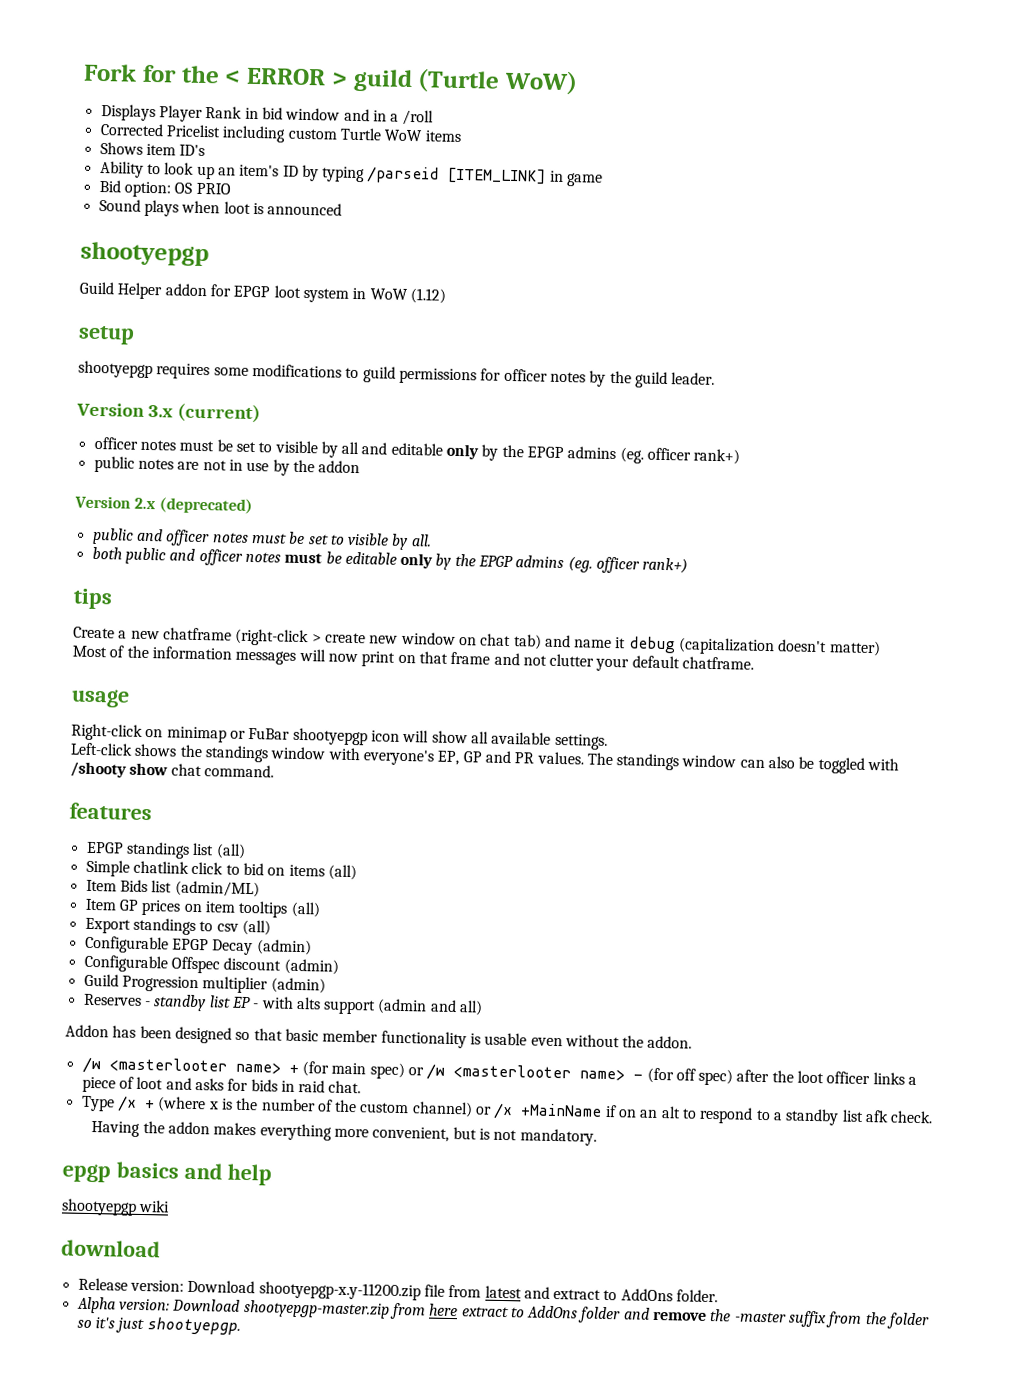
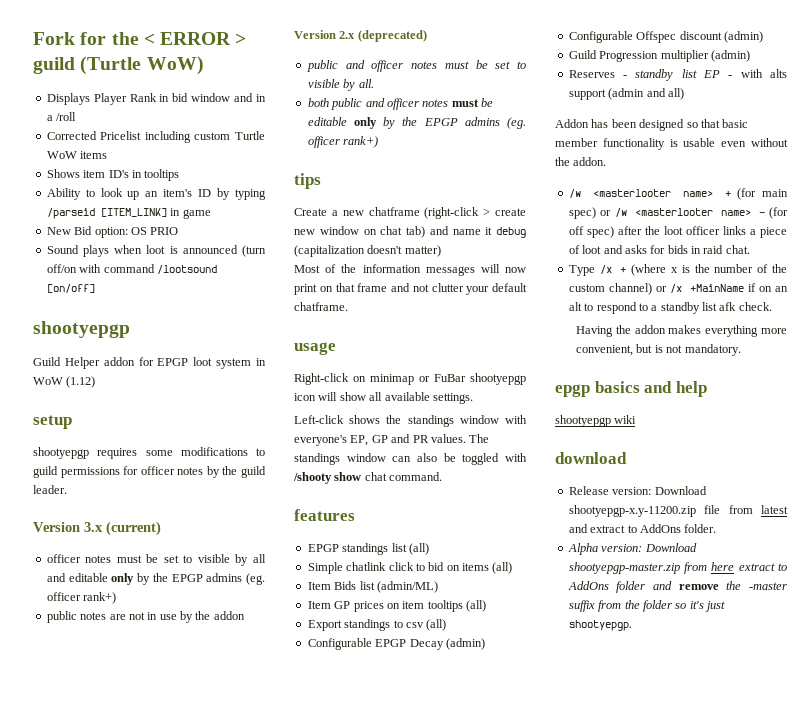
- Shows item ID's
+ Shows item ID's in tooltips
- Bid option: OS PRIO
+ New Bid option: OS PRIO
- Sound plays when loot is announced
+ Sound plays when loot is announced (turn off/on with command /lootsound [on/off]

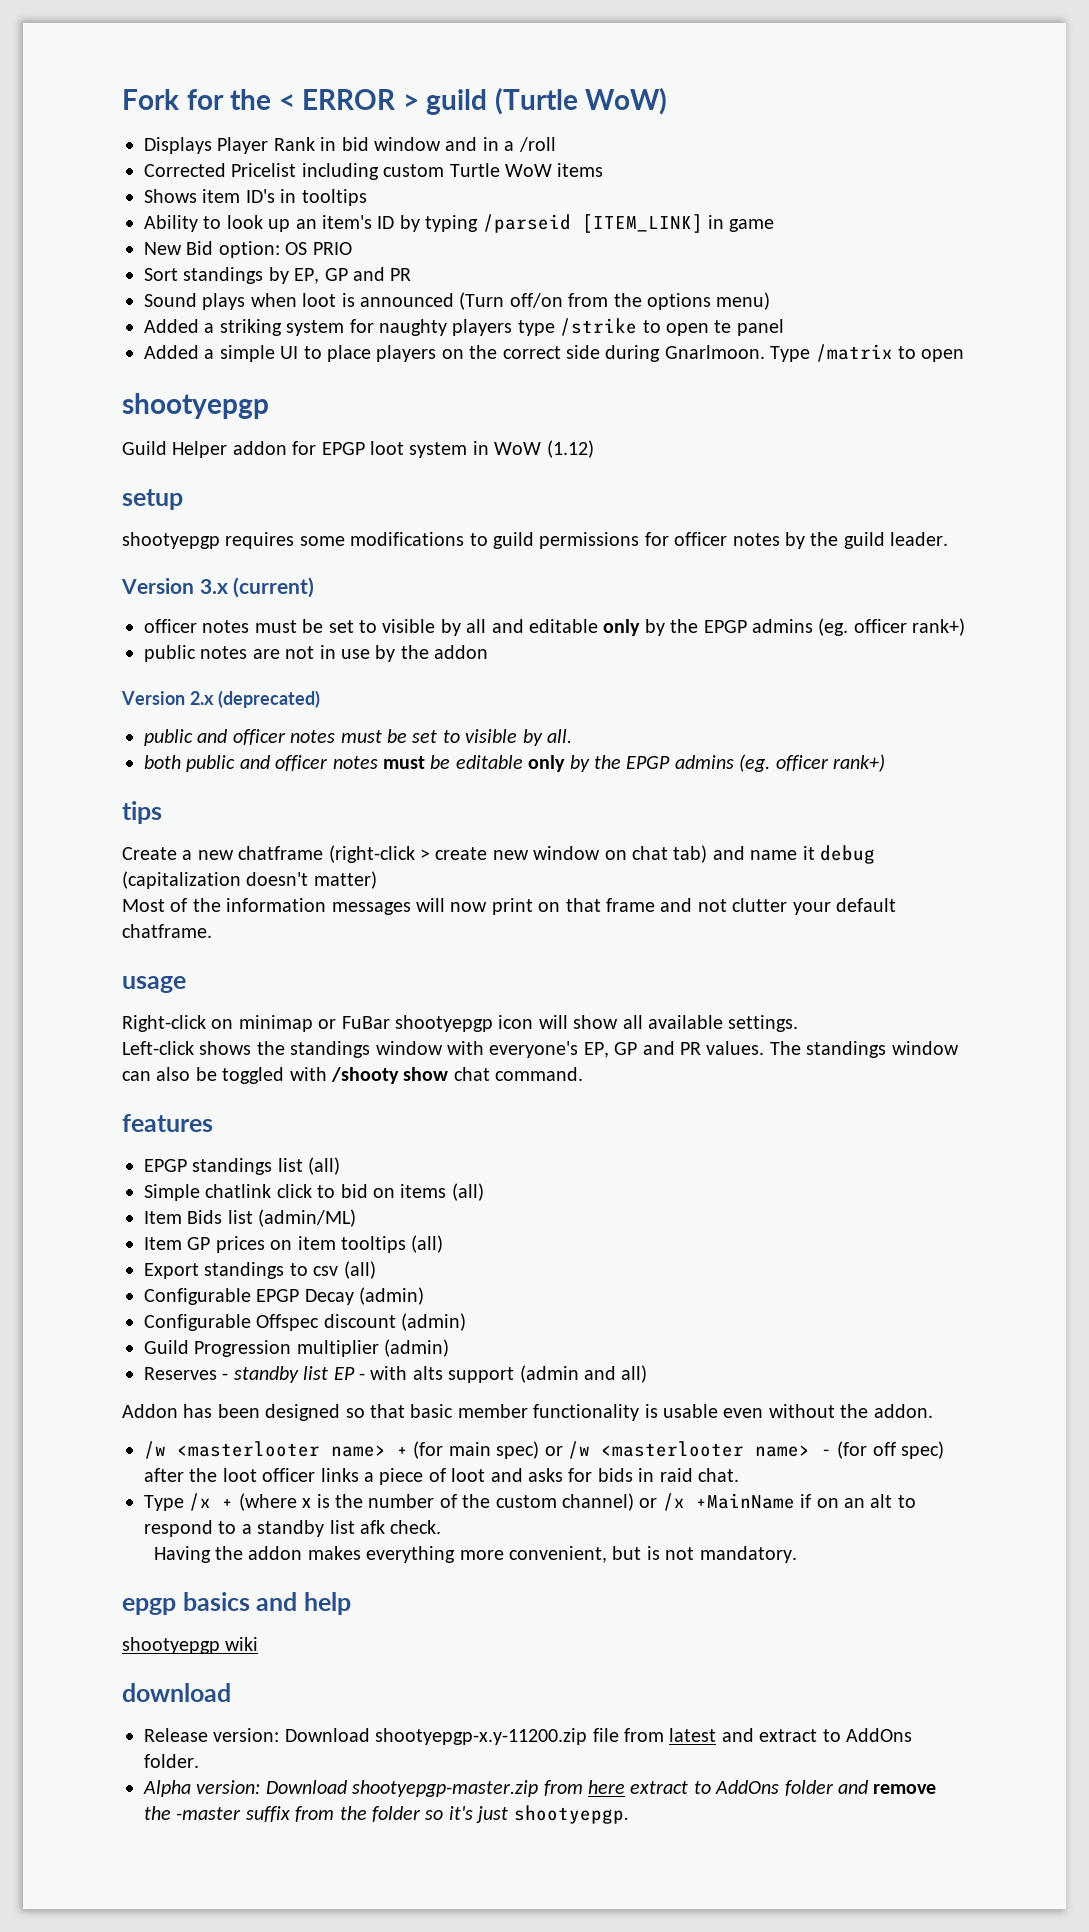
+ Sort standings by EP, GP and PR
- Sound plays when loot is announced (turn off/on with command /lootsound [on/off]
+ Sound plays when loot is announced (Turn off/on from the options menu)
+ Added a striking system for naughty players type /strike to open te panel
+ Added a simple UI to place players on the correct side during Gnarlmoon. Type /matrix to open

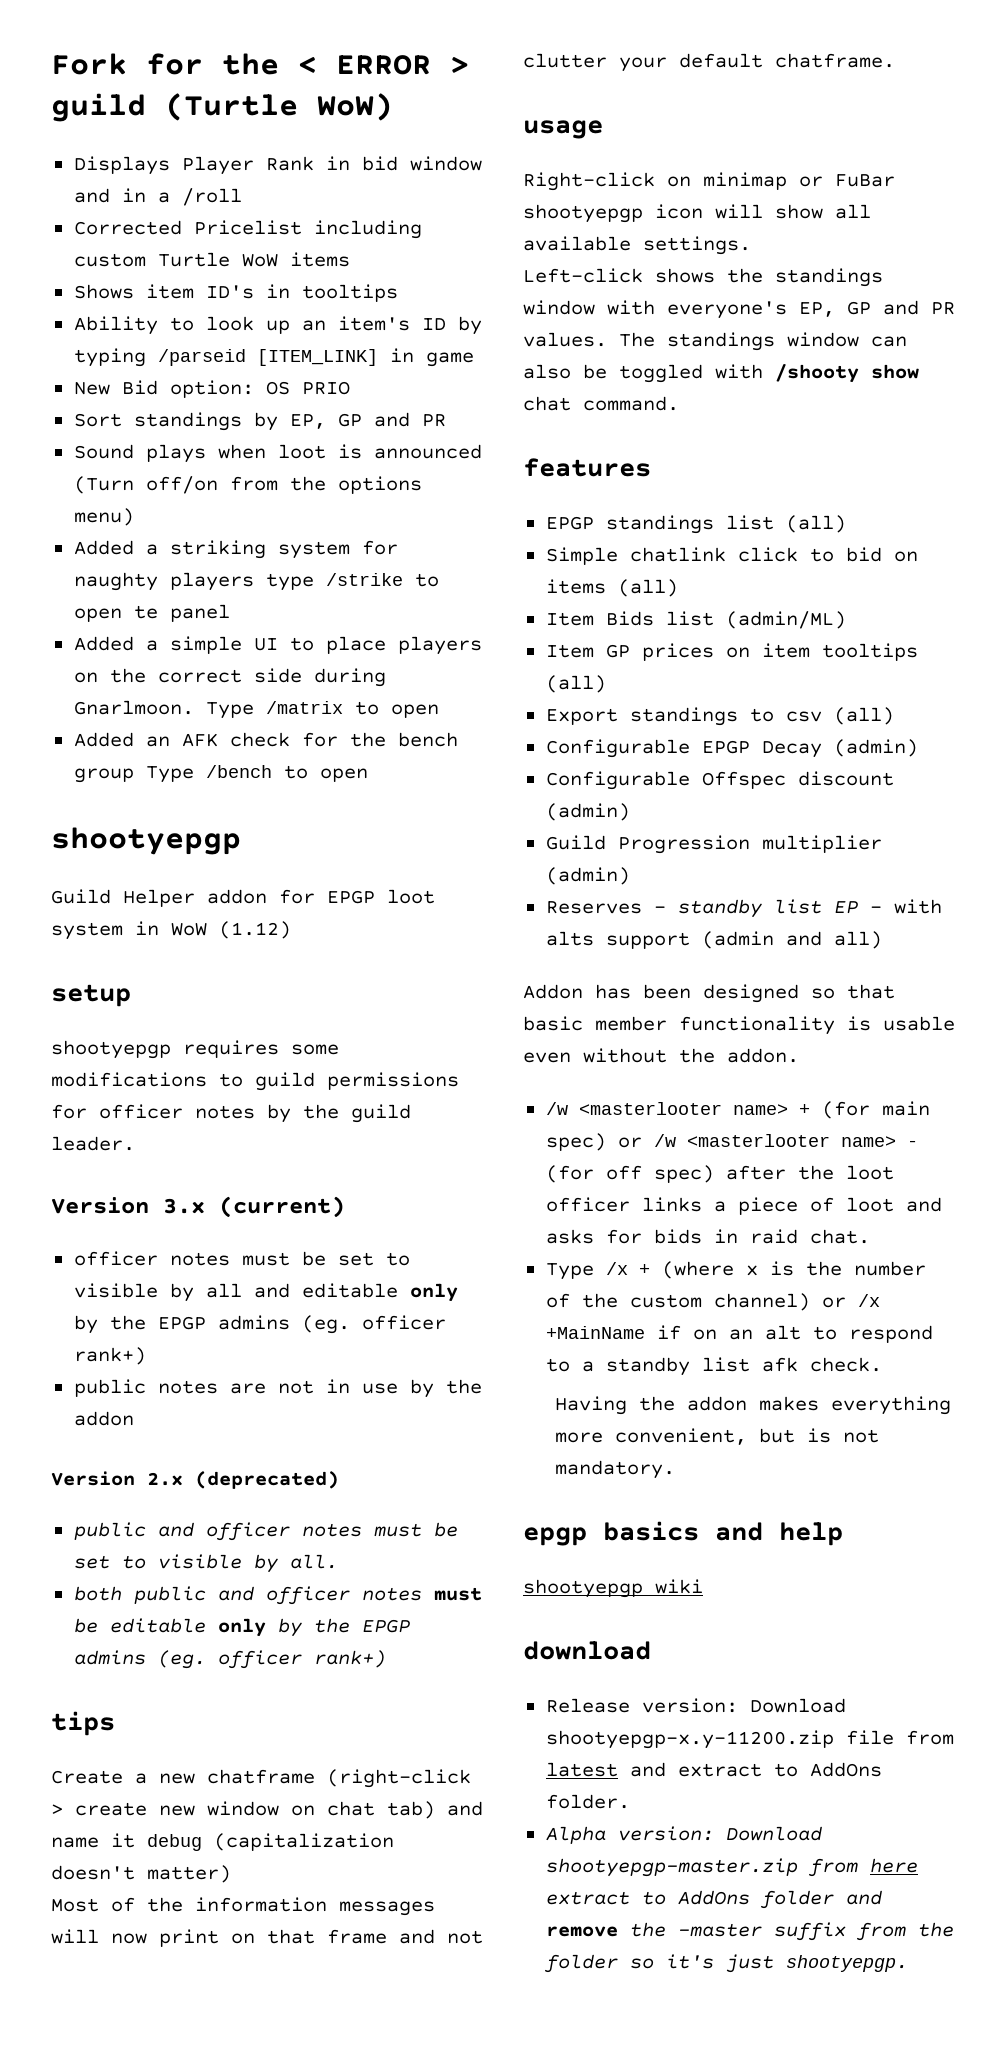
+ Added an AFK check for the bench group Type /bench to open

